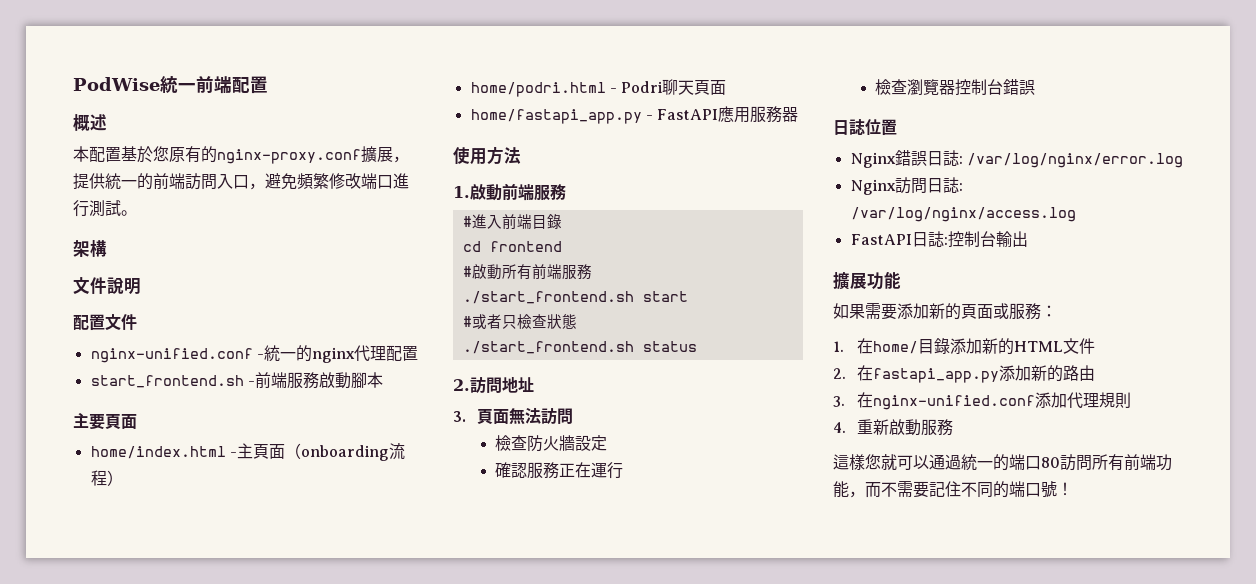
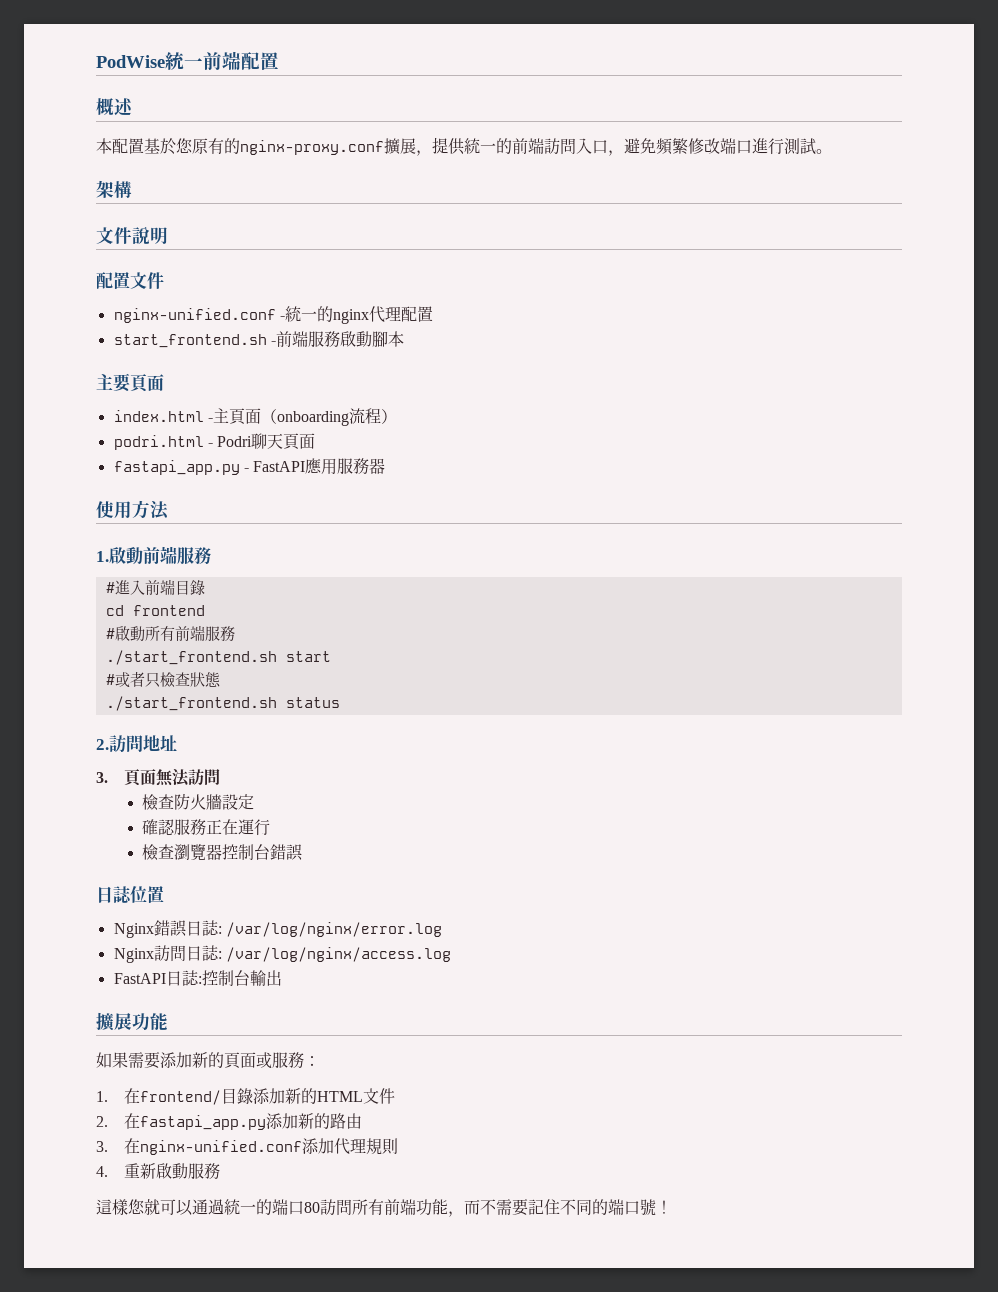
- home/index.html -主頁面（onboarding流程）
+ index.html -主頁面（onboarding流程）
- home/podri.html - Podri聊天頁面
+ podri.html - Podri聊天頁面
- home/fastapi_app.py - FastAPI應用服務器
+ fastapi_app.py - FastAPI應用服務器
- 1.在home/目錄添加新的HTML文件
+ 1.在frontend/目錄添加新的HTML文件

